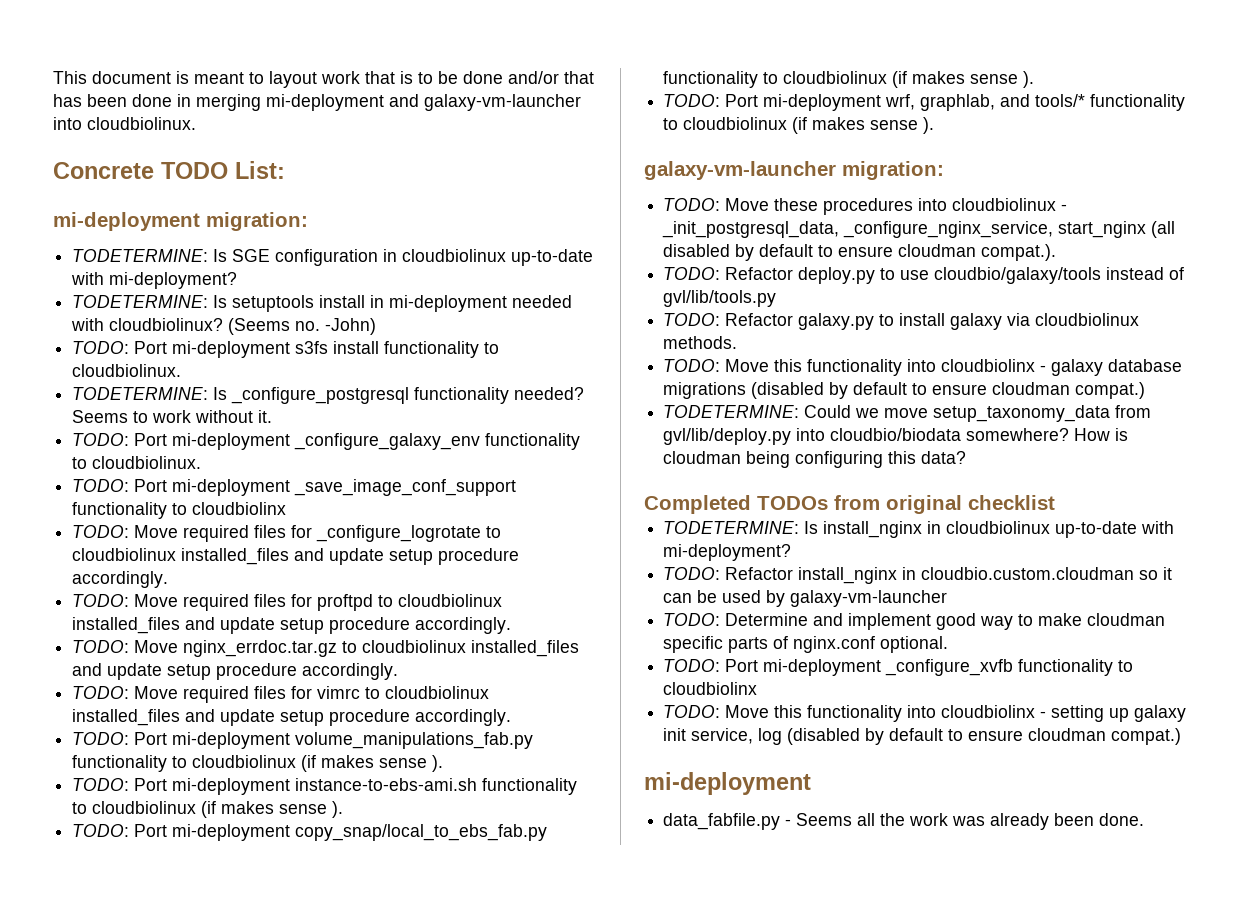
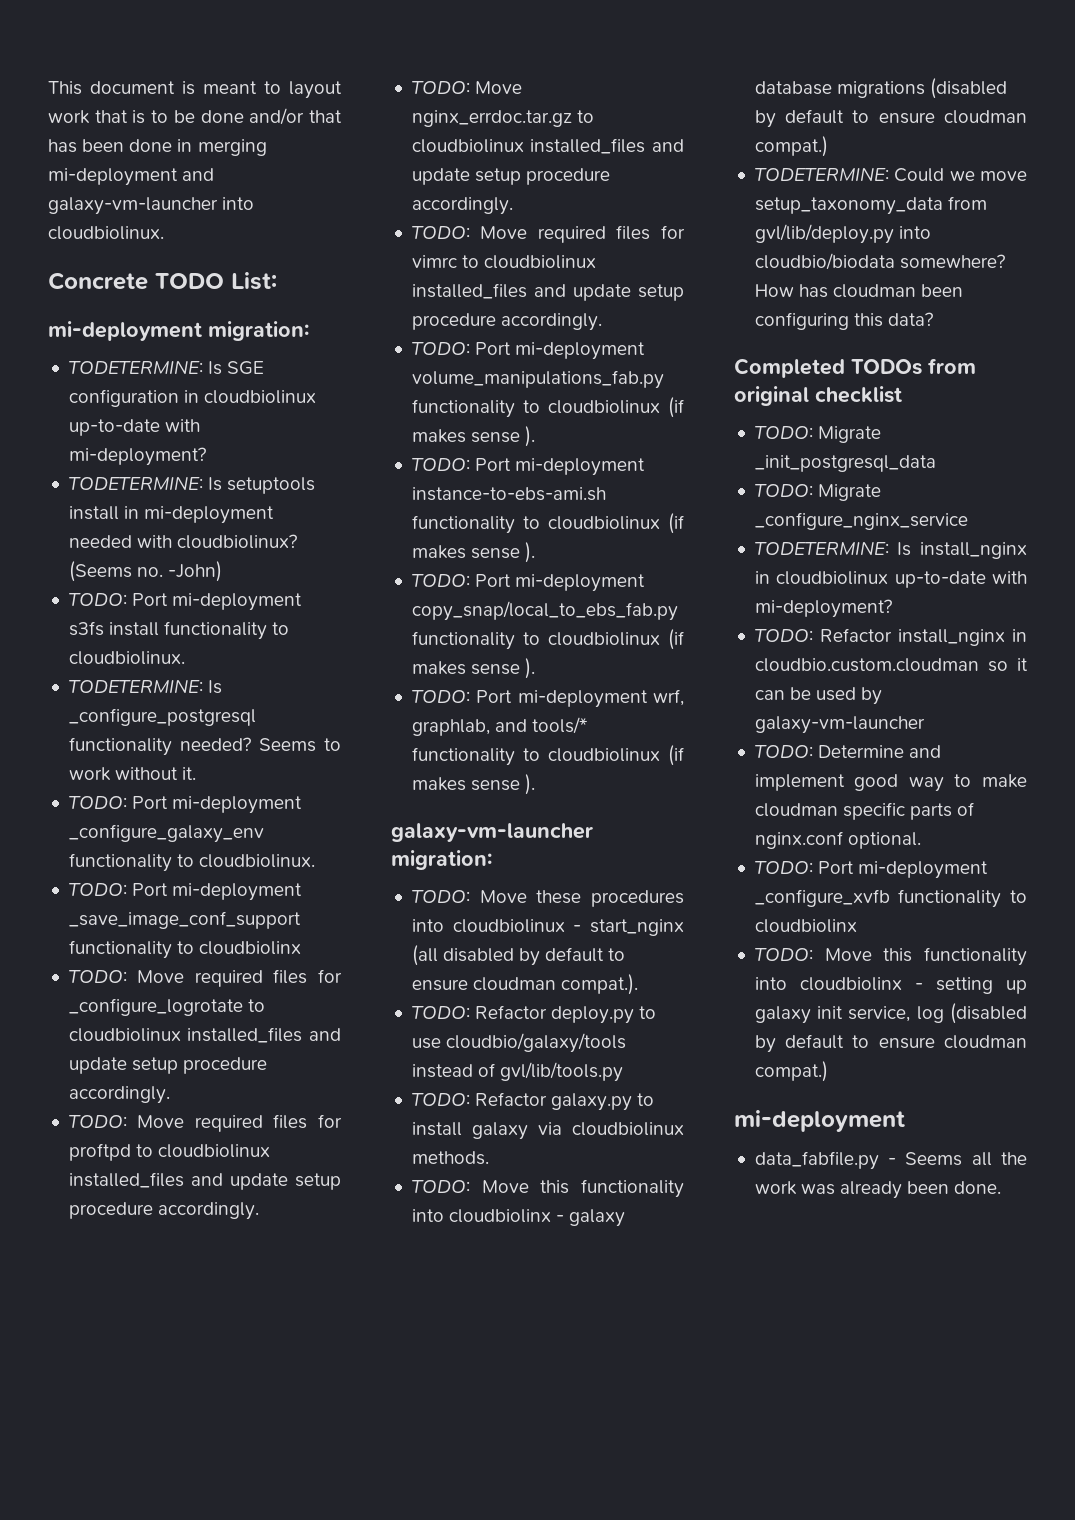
- TODO: Move these procedures into cloudbiolinux - _init_postgresql_data, _configure_nginx_service, start_nginx (all disabled by default to ensure cloudman compat.).
+ TODO: Move these procedures into cloudbiolinux - start_nginx (all disabled by default to ensure cloudman compat.).
- How is cloudman being configuring this data?
+ How has cloudman been configuring this data?
+ TODO: Migrate _init_postgresql_data
+ TODO: Migrate _configure_nginx_service

